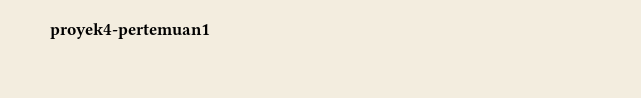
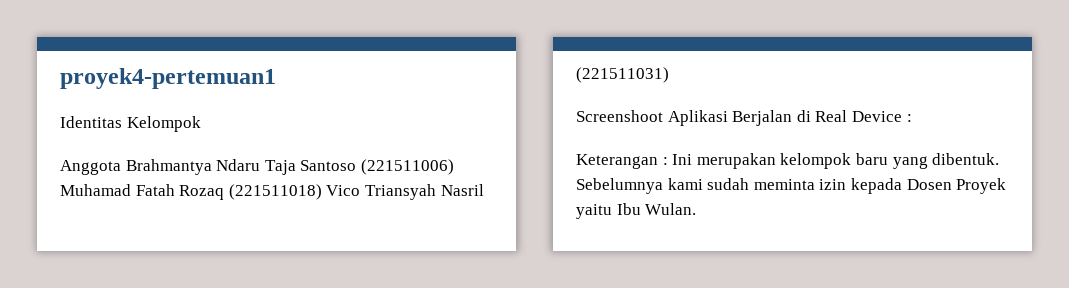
+ Identitas Kelompok
+ Anggota Brahmantya Ndaru Taja Santoso (221511006) Muhamad Fatah Rozaq (221511018) Vico Triansyah Nasril (221511031)
+ Screenshoot Aplikasi Berjalan di Real Device :
+ Keterangan : Ini merupakan kelompok baru yang dibentuk. Sebelumnya kami sudah meminta izin kepada Dosen Proyek yaitu Ibu Wulan.

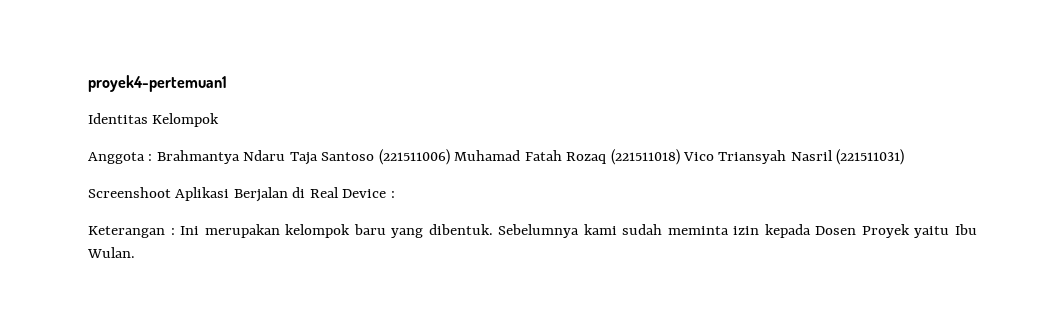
- Anggota Brahmantya Ndaru Taja Santoso (221511006) Muhamad Fatah Rozaq (221511018) Vico Triansyah Nasril (221511031)
+ Anggota : Brahmantya Ndaru Taja Santoso (221511006) Muhamad Fatah Rozaq (221511018) Vico Triansyah Nasril (221511031)

